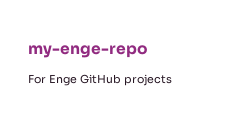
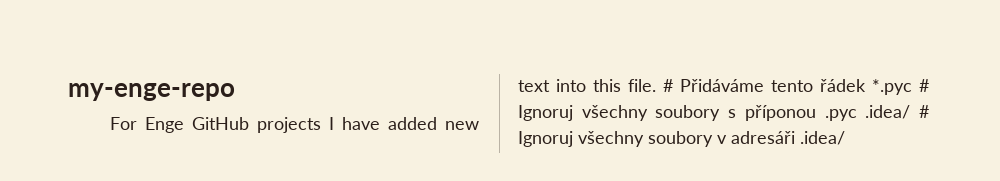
- For Enge GitHub projects
+ For Enge GitHub projects I have added new text into this file. # Přidáváme tento řádek *.pyc # Ignoruj všechny soubory s příponou .pyc .idea/ # Ignoruj všechny soubory v adresáři .idea/

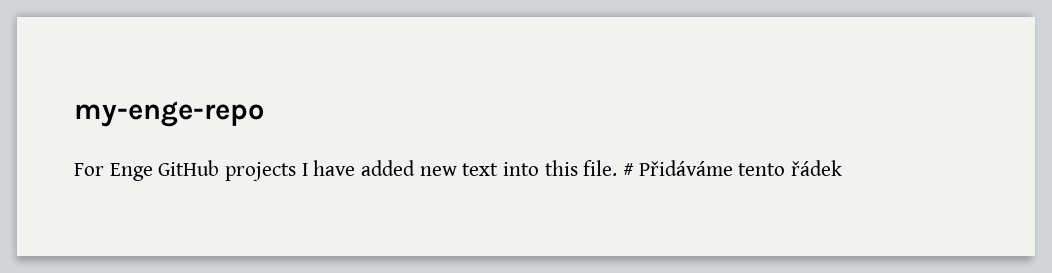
- # Přidáváme tento řádek *.pyc # Ignoruj všechny soubory s příponou .pyc .idea/ # Ignoruj všechny soubory v adresáři .idea/
+ # Přidáváme tento řádek

